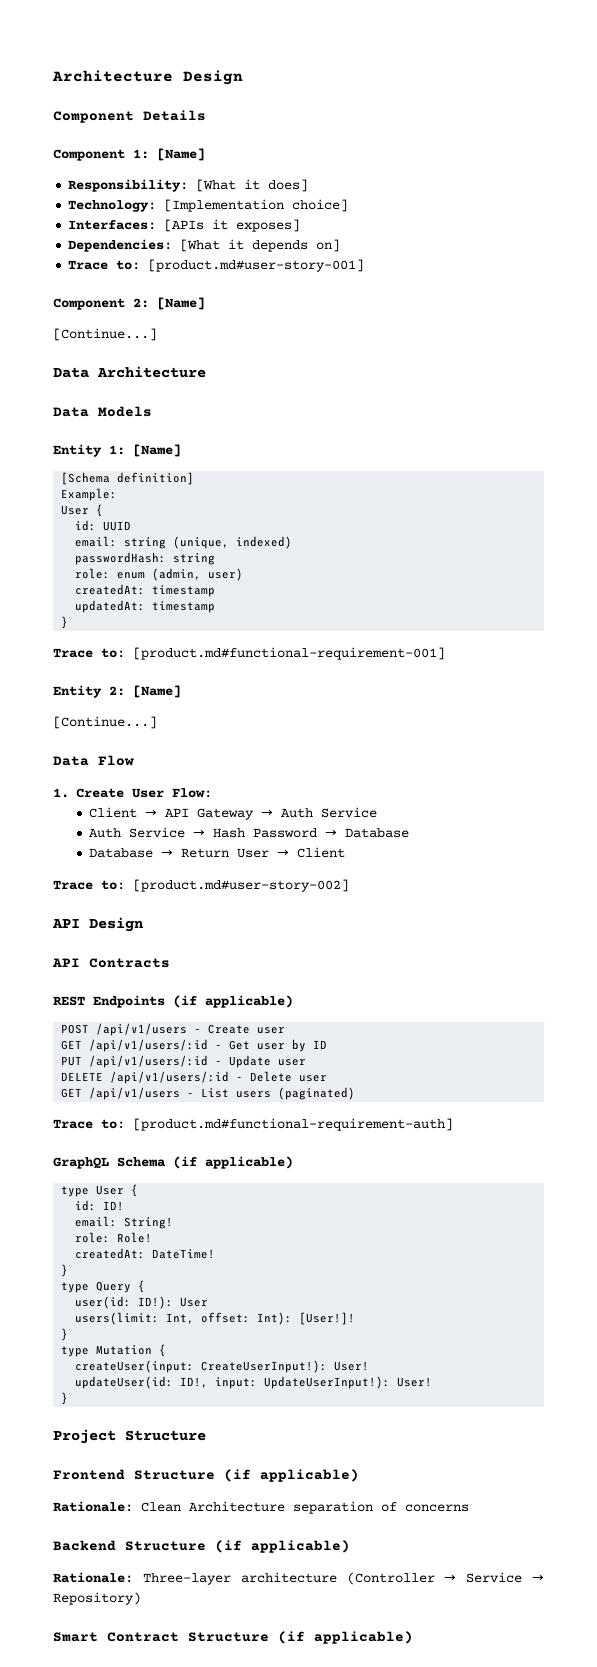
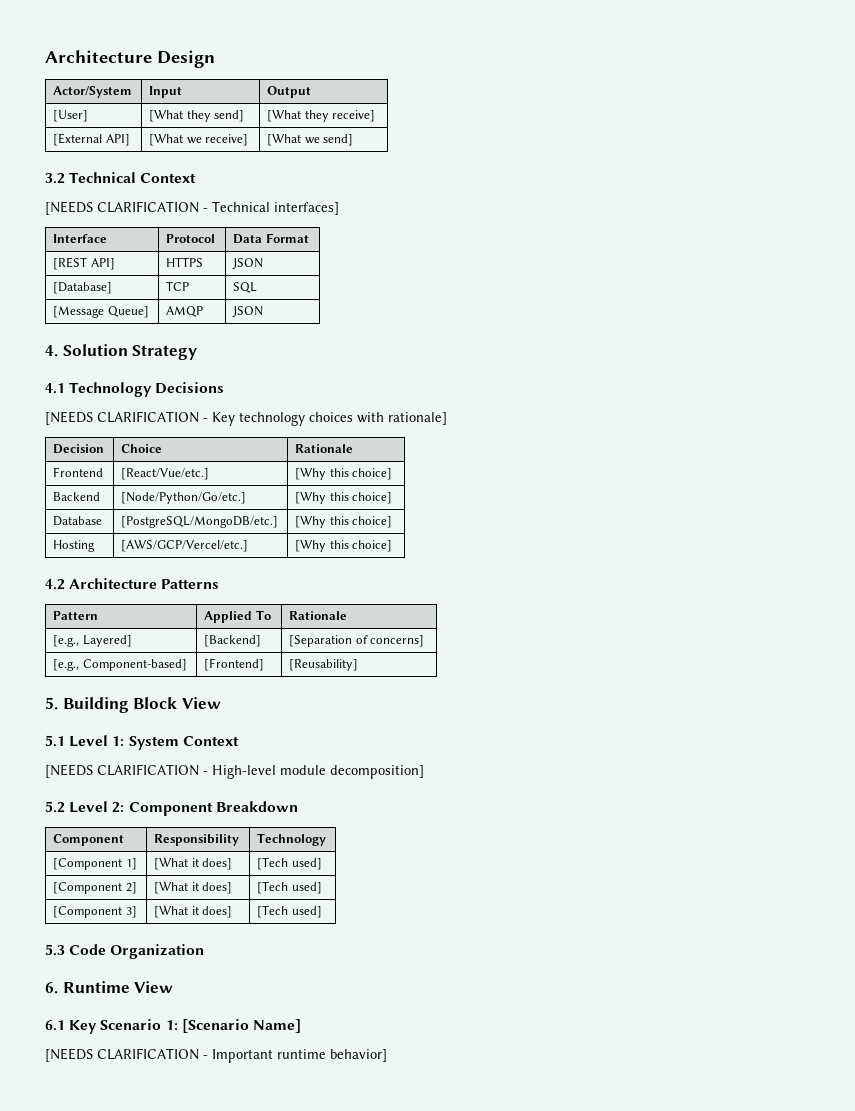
- Component Details
- Component 1: [Name]
- Responsibility: [What it does]
- Technology: [Implementation choice]
- Interfaces: [APIs it exposes]
- Dependencies: [What it depends on]
- Trace to: [product.md#user-story-001]
- Component 2: [Name]
- [Continue...]
- Data Architecture
- Data Models
- Entity 1: [Name]
- [Schema definition]
- Example:
- User {
- id: UUID
- email: string (unique, indexed)
- passwordHash: string
- role: enum (admin, user)
- createdAt: timestamp
- updatedAt: timestamp
- }
- Trace to: [product.md#functional-requirement-001]
- Entity 2: [Name]
- [Continue...]
- Data Flow
- 1. Create User Flow:
- Client → API Gateway → Auth Service
- Auth Service → Hash Password → Database
- Database → Return User → Client
- Trace to: [product.md#user-story-002]
- API Design
- API Contracts
- REST Endpoints (if applicable)
- POST /api/v1/users - Create user
- GET /api/v1/users/:id - Get user by ID
- PUT /api/v1/users/:id - Update user
- DELETE /api/v1/users/:id - Delete user
- GET /api/v1/users - List users (paginated)
- Trace to: [product.md#functional-requirement-auth]
- GraphQL Schema (if applicable)
- type User {
- id: ID!
- email: String!
- role: Role!
- createdAt: DateTime!
- }
- type Query {
- user(id: ID!): User
- users(limit: Int, offset: Int): [User!]!
- }
- type Mutation {
- createUser(input: CreateUserInput!): User!
- updateUser(id: ID!, input: UpdateUserInput!): User!
- }
- Project Structure
- Frontend Structure (if applicable)
- Rationale: Clean Architecture separation of concerns
- Backend Structure (if applicable)
- Rationale: Three-layer architecture (Controller → Service → Repository)
- Smart Contract Structure (if applicable)
+ Actor/System | Input | Output
+ [User] | [What they send] | [What they receive]
+ [External API] | [What we receive] | [What we send]
+ 3.2 Technical Context
+ [NEEDS CLARIFICATION - Technical interfaces]
+ Interface | Protocol | Data Format
+ [REST API] | HTTPS | JSON
+ [Database] | TCP | SQL
+ [Message Queue] | AMQP | JSON
+ 4. Solution Strategy
+ 4.1 Technology Decisions
+ [NEEDS CLARIFICATION - Key technology choices with rationale]
+ Decision | Choice | Rationale
+ Frontend | [React/Vue/etc.] | [Why this choice]
+ Backend | [Node/Python/Go/etc.] | [Why this choice]
+ Database | [PostgreSQL/MongoDB/etc.] | [Why this choice]
+ Hosting | [AWS/GCP/Vercel/etc.] | [Why this choice]
+ 4.2 Architecture Patterns
+ Pattern | Applied To | Rationale
+ [e.g., Layered] | [Backend] | [Separation of concerns]
+ [e.g., Component-based] | [Frontend] | [Reusability]
+ 5. Building Block View
+ 5.1 Level 1: System Context
+ [NEEDS CLARIFICATION - High-level module decomposition]
+ 5.2 Level 2: Component Breakdown
+ Component | Responsibility | Technology
+ [Component 1] | [What it does] | [Tech used]
+ [Component 2] | [What it does] | [Tech used]
+ [Component 3] | [What it does] | [Tech used]
+ 5.3 Code Organization
+ 6. Runtime View
+ 6.1 Key Scenario 1: [Scenario Name]
+ [NEEDS CLARIFICATION - Important runtime behavior]

